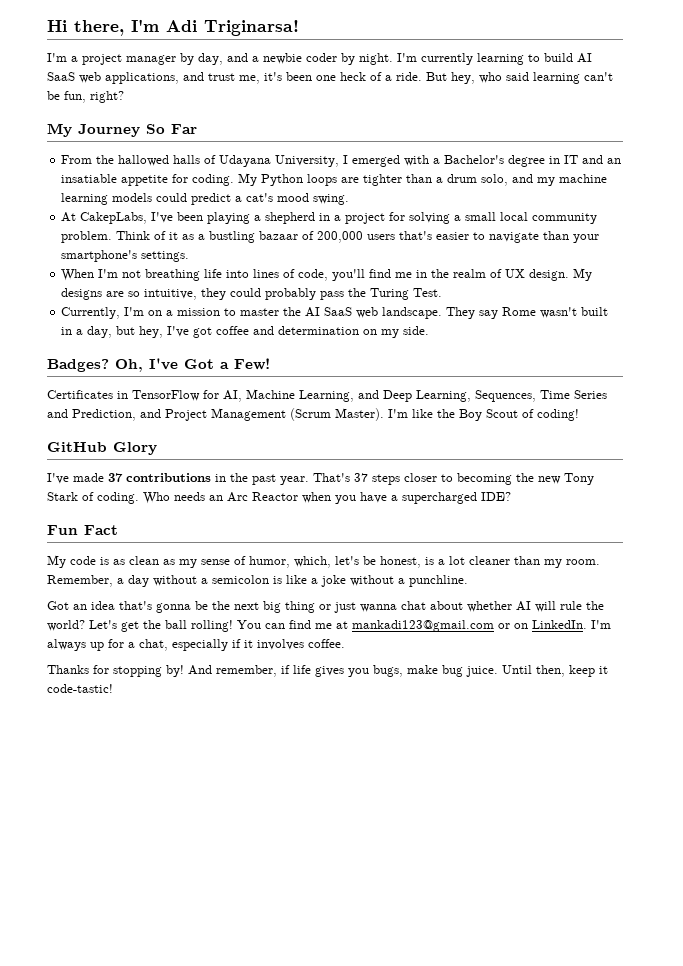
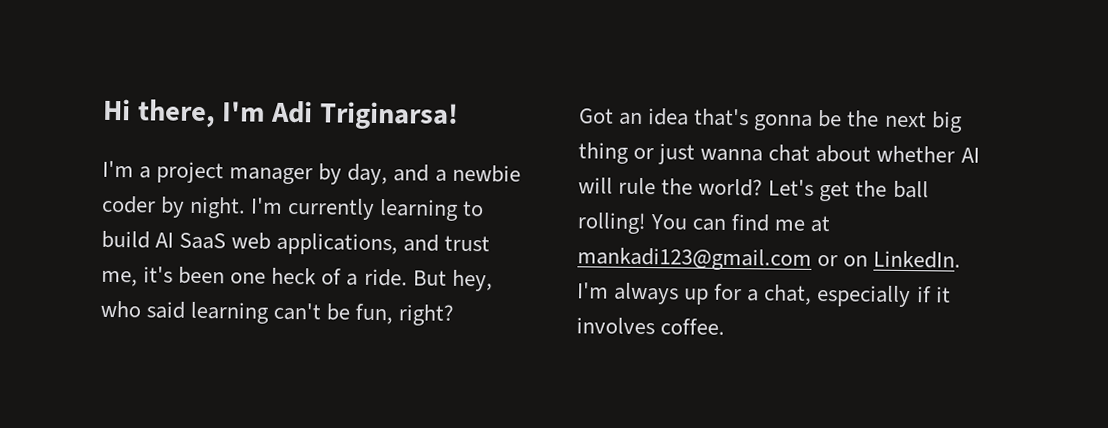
- My Journey So Far
- From the hallowed halls of Udayana University, I emerged with a Bachelor's degree in IT and an insatiable appetite for coding. My Python loops are tighter than a drum solo, and my machine learning models could predict a cat's mood swing.
- At CakepLabs, I've been playing a shepherd in a project for solving a small local community problem. Think of it as a bustling bazaar of 200,000 users that's easier to navigate than your smartphone's settings.
- When I'm not breathing life into lines of code, you'll find me in the realm of UX design. My designs are so intuitive, they could probably pass the Turing Test.
- Currently, I'm on a mission to master the AI SaaS web landscape. They say Rome wasn't built in a day, but hey, I've got coffee and determination on my side.
- Badges? Oh, I've Got a Few!
- Certificates in TensorFlow for AI, Machine Learning, and Deep Learning, Sequences, Time Series and Prediction, and Project Management (Scrum Master). I'm like the Boy Scout of coding!
- GitHub Glory
- I've made 37 contributions in the past year. That's 37 steps closer to becoming the new Tony Stark of coding. Who needs an Arc Reactor when you have a supercharged IDE?
- Fun Fact
- My code is as clean as my sense of humor, which, let's be honest, is a lot cleaner than my room. Remember, a day without a semicolon is like a joke without a punchline.
- Thanks for stopping by! And remember, if life gives you bugs, make bug juice. Until then, keep it code-tastic!

